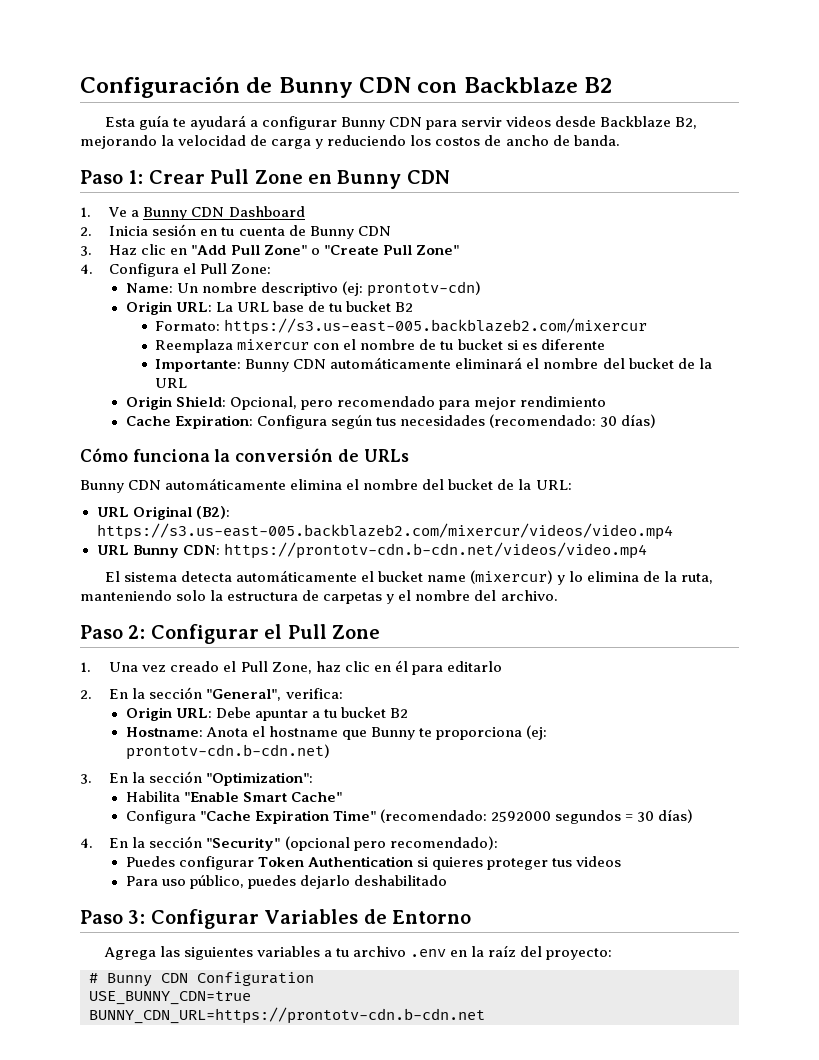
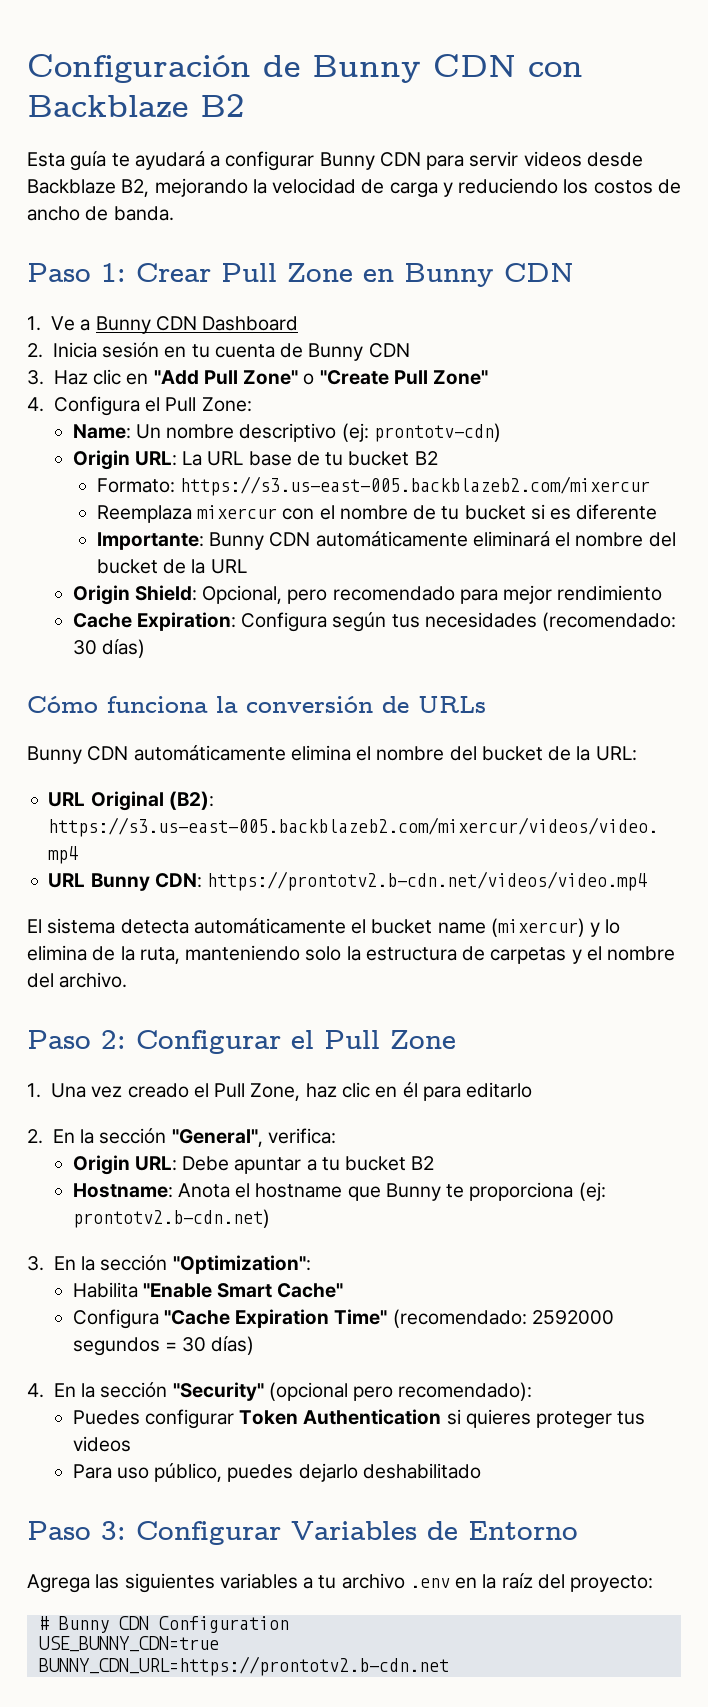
- URL Bunny CDN: https://prontotv-cdn.b-cdn.net/videos/video.mp4
+ URL Bunny CDN: https://prontotv2.b-cdn.net/videos/video.mp4
- Hostname: Anota el hostname que Bunny te proporciona (ej: prontotv-cdn.b-cdn.net)
+ Hostname: Anota el hostname que Bunny te proporciona (ej: prontotv2.b-cdn.net)
- BUNNY_CDN_URL=https://prontotv-cdn.b-cdn.net
+ BUNNY_CDN_URL=https://prontotv2.b-cdn.net

